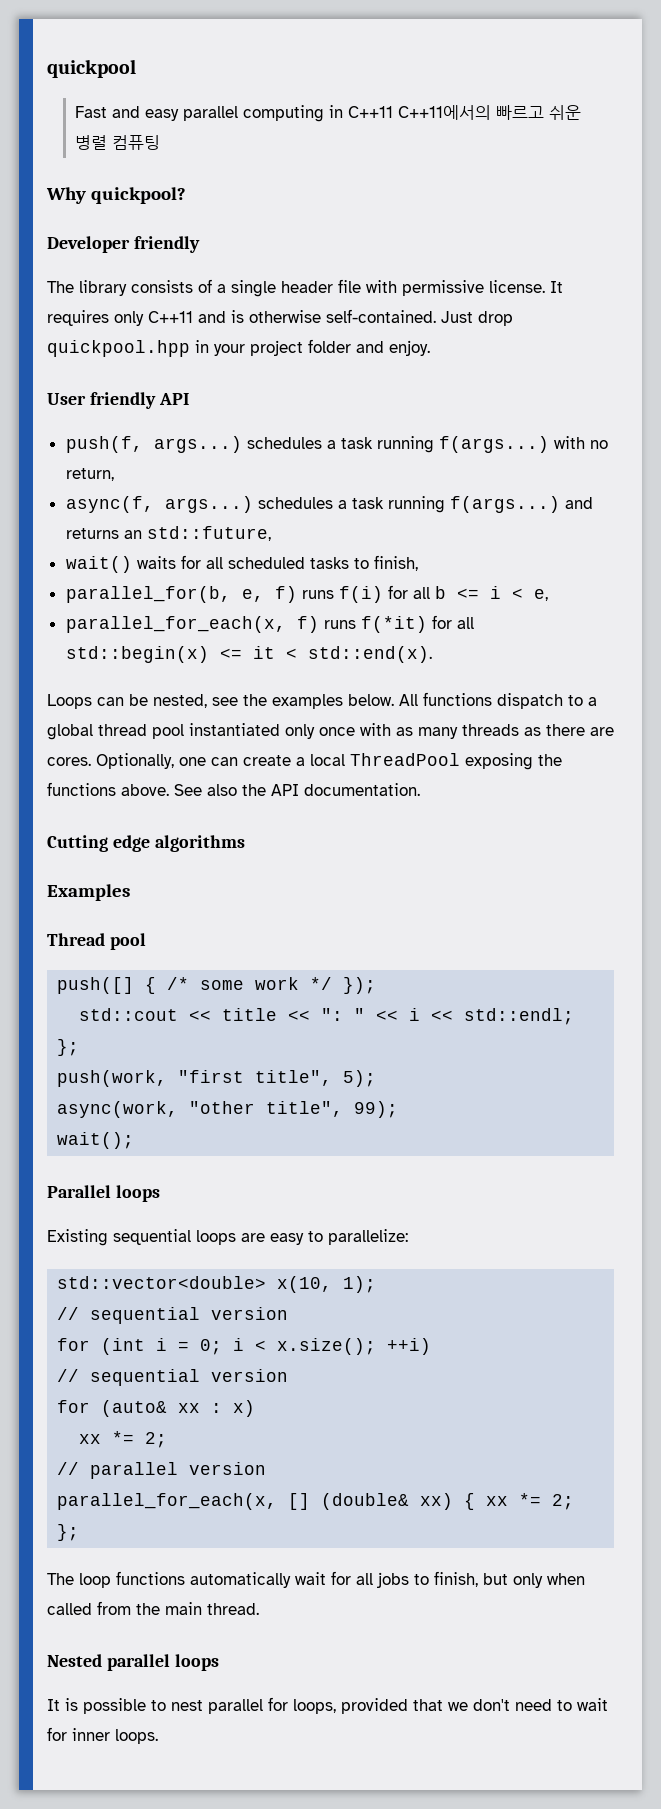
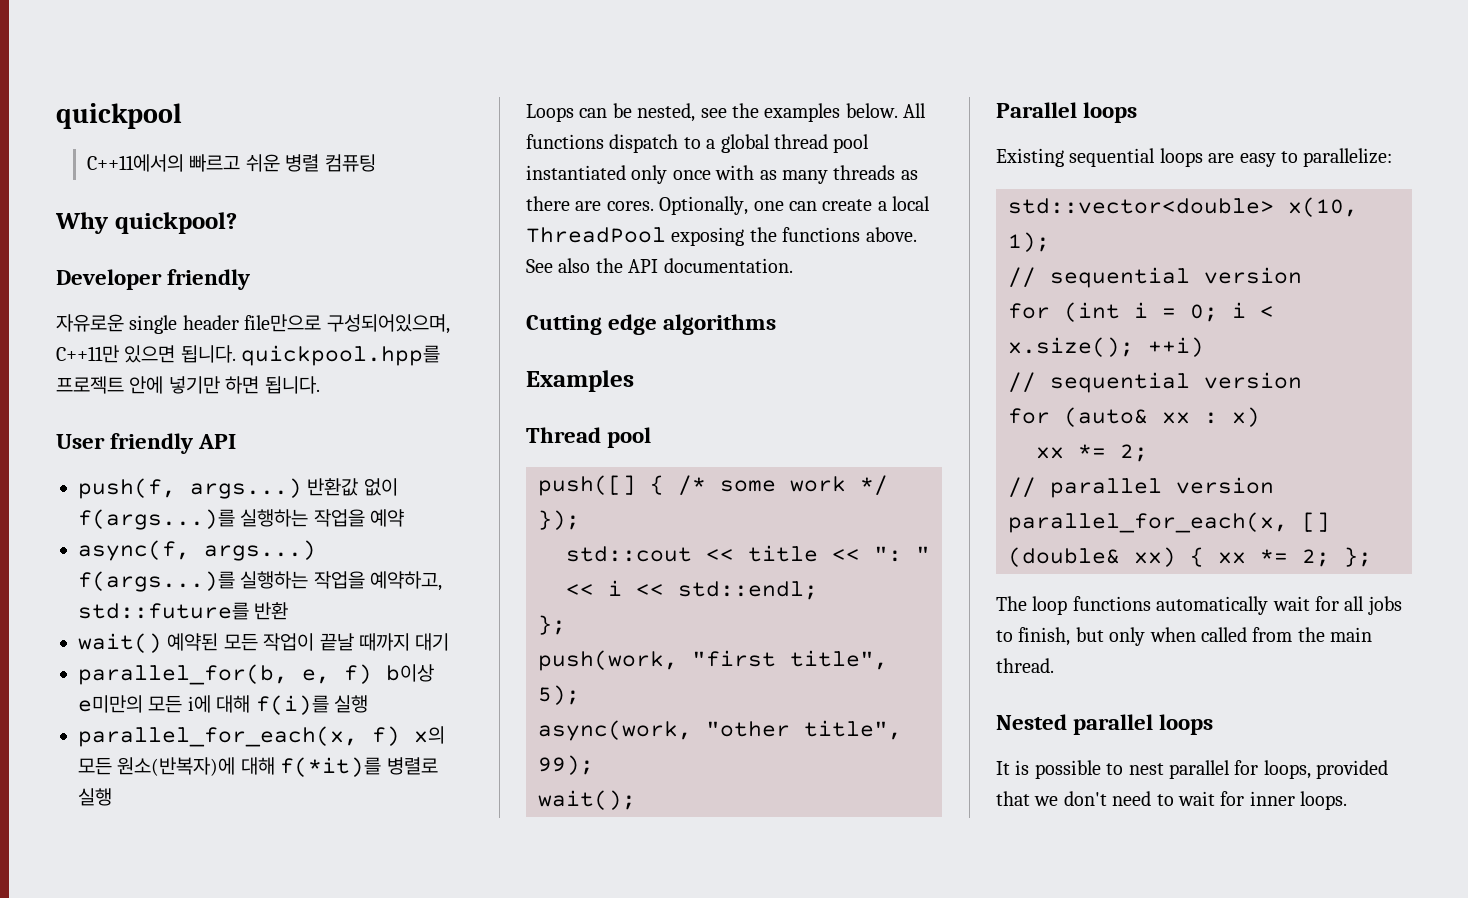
- Fast and easy parallel computing in C++11 C++11에서의 빠르고 쉬운 병렬 컴퓨팅
+ C++11에서의 빠르고 쉬운 병렬 컴퓨팅
- The library consists of a single header file with permissive license. It requires only C++11 and is otherwise self-contained. Just drop quickpool.hpp in your project folder and enjoy.
+ 자유로운 single header file만으로 구성되어있으며, C++11만 있으면 됩니다. quickpool.hpp를 프로젝트 안에 넣기만 하면 됩니다.
- push(f, args...) schedules a task running f(args...) with no return,
- async(f, args...) schedules a task running f(args...) and returns an std::future,
- wait() waits for all scheduled tasks to finish,
- parallel_for(b, e, f) runs f(i) for all b <= i < e,
- parallel_for_each(x, f) runs f(*it) for all std::begin(x) <= it < std::end(x).
+ push(f, args...) 반환값 없이 f(args...)를 실행하는 작업을 예약
+ async(f, args...) f(args...)를 실행하는 작업을 예약하고, std::future를 반환
+ wait() 예약된 모든 작업이 끝날 때까지 대기
+ parallel_for(b, e, f) b이상 e미만의 모든 i에 대해 f(i)를 실행
+ parallel_for_each(x, f) x의 모든 원소(반복자)에 대해 f(*it)를 병렬로 실행

